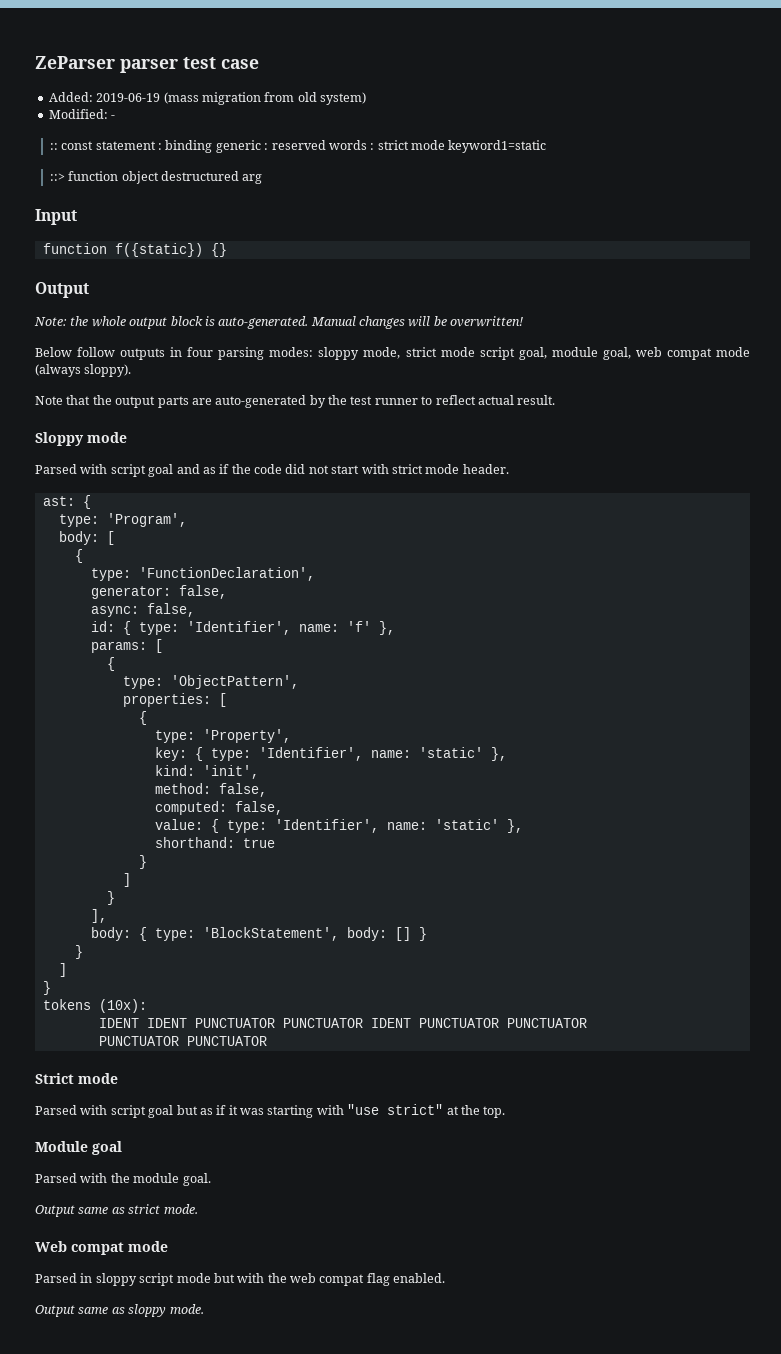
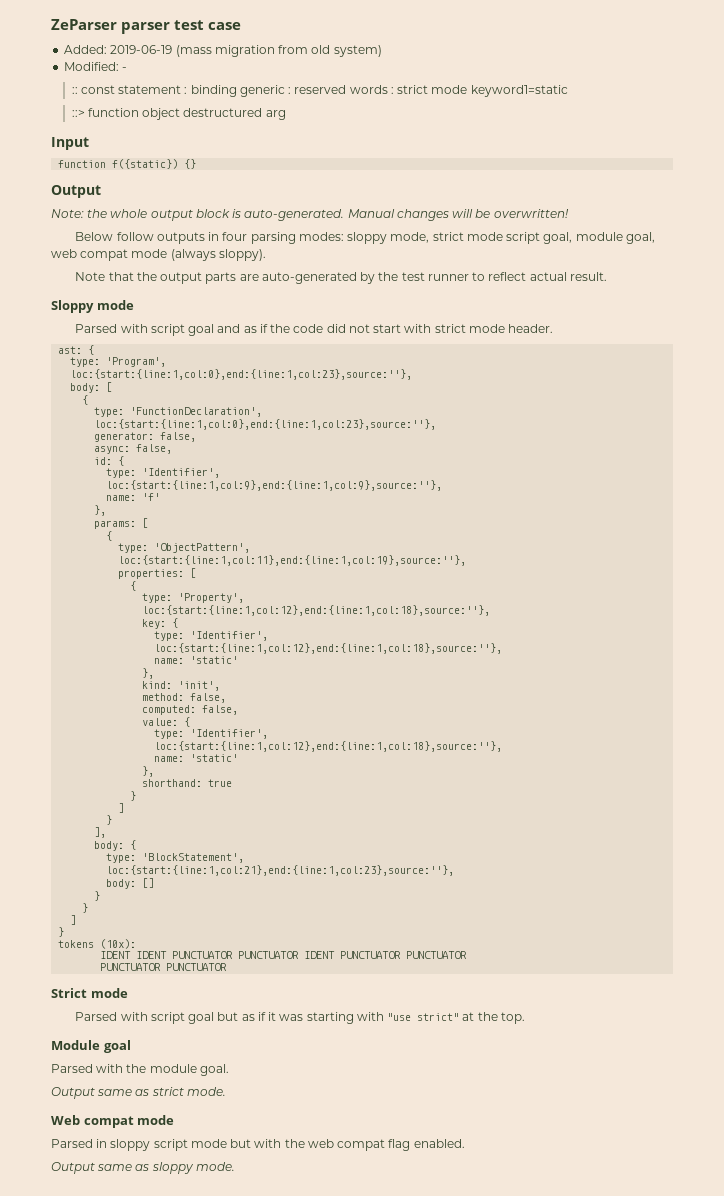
  type: 'Program',
+ loc:{start:{line:1,col:0},end:{line:1,col:23},source:''},
  type: 'FunctionDeclaration',
+ loc:{start:{line:1,col:0},end:{line:1,col:23},source:''},
- id: { type: 'Identifier', name: 'f' },
+ id: {
+ type: 'Identifier',
+ loc:{start:{line:1,col:9},end:{line:1,col:9},source:''},
+ name: 'f'
+ },
+ loc:{start:{line:1,col:11},end:{line:1,col:19},source:''},
  type: 'Property',
+ loc:{start:{line:1,col:12},end:{line:1,col:18},source:''},
- key: { type: 'Identifier', name: 'static' },
+ key: {
+ type: 'Identifier',
+ loc:{start:{line:1,col:12},end:{line:1,col:18},source:''},
+ name: 'static'
+ },
- value: { type: 'Identifier', name: 'static' },
+ value: {
+ type: 'Identifier',
+ loc:{start:{line:1,col:12},end:{line:1,col:18},source:''},
+ name: 'static'
+ },
- body: { type: 'BlockStatement', body: [] }
+ body: {
+ type: 'BlockStatement',
+ loc:{start:{line:1,col:21},end:{line:1,col:23},source:''},
+ body: []
+ }

